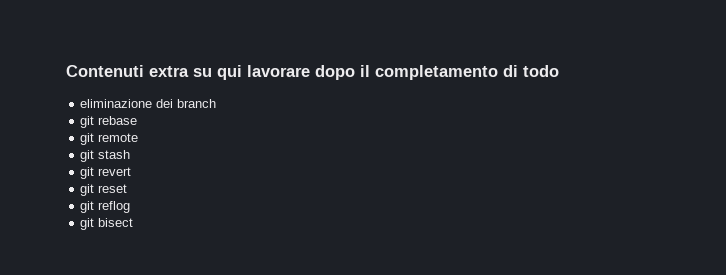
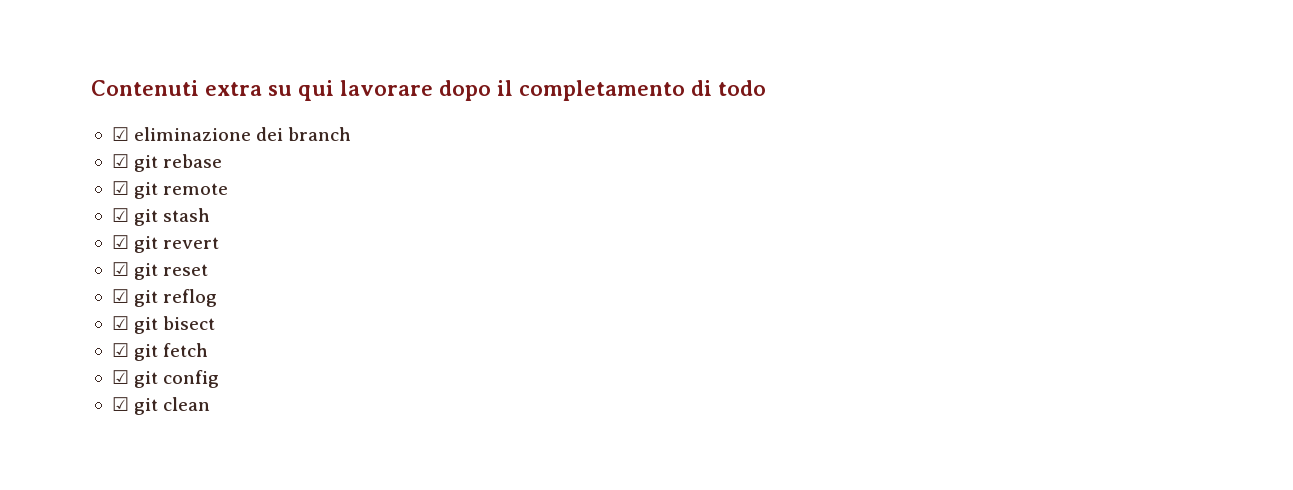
- eliminazione dei branch
+ ☑ eliminazione dei branch
- git rebase
+ ☑ git rebase
- git remote
+ ☑ git remote
- git stash
+ ☑ git stash
- git revert
+ ☑ git revert
- git reset
+ ☑ git reset
- git reflog
+ ☑ git reflog
- git bisect
+ ☑ git bisect
+ ☑ git fetch
+ ☑ git config
+ ☑ git clean

